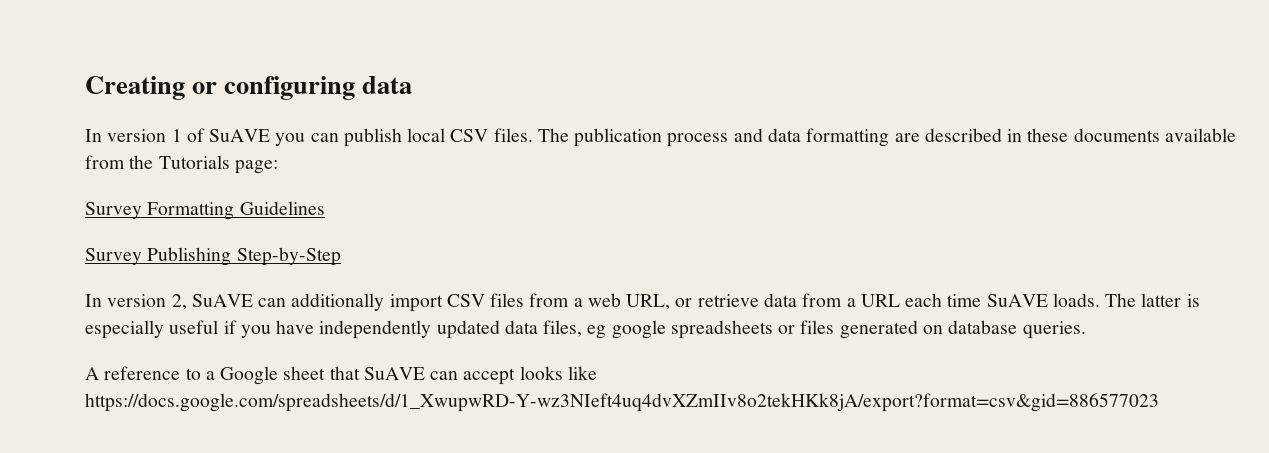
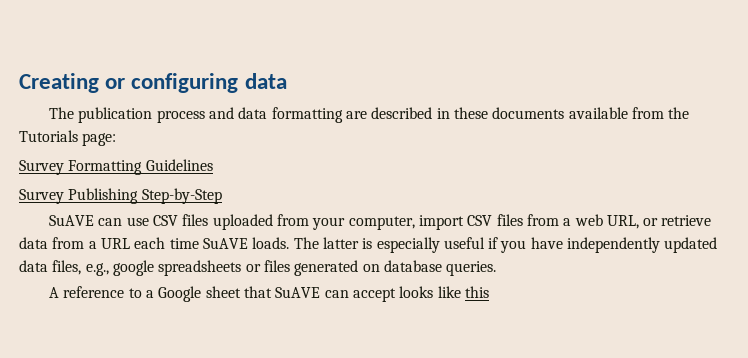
- In version 1 of SuAVE you can publish local CSV files.
- In version 2, SuAVE can additionally import CSV files from a web URL, or retrieve data from a URL each time SuAVE loads.
+ SuAVE can use CSV files uploaded from your computer, import CSV files from a web URL, or retrieve data from a URL each time SuAVE loads.
- The latter is especially useful if you have independently updated data files, eg google spreadsheets or files generated on database queries.
+ The latter is especially useful if you have independently updated data files, e.g., google spreadsheets or files generated on database queries.
- A reference to a Google sheet that SuAVE can accept looks like https://docs.google.com/spreadsheets/d/1_XwupwRD-Y-wz3NIeft4uq4dvXZmIIv8o2tekHKk8jA/export?format=csv&gid=886577023
+ A reference to a Google sheet that SuAVE can accept looks like this

